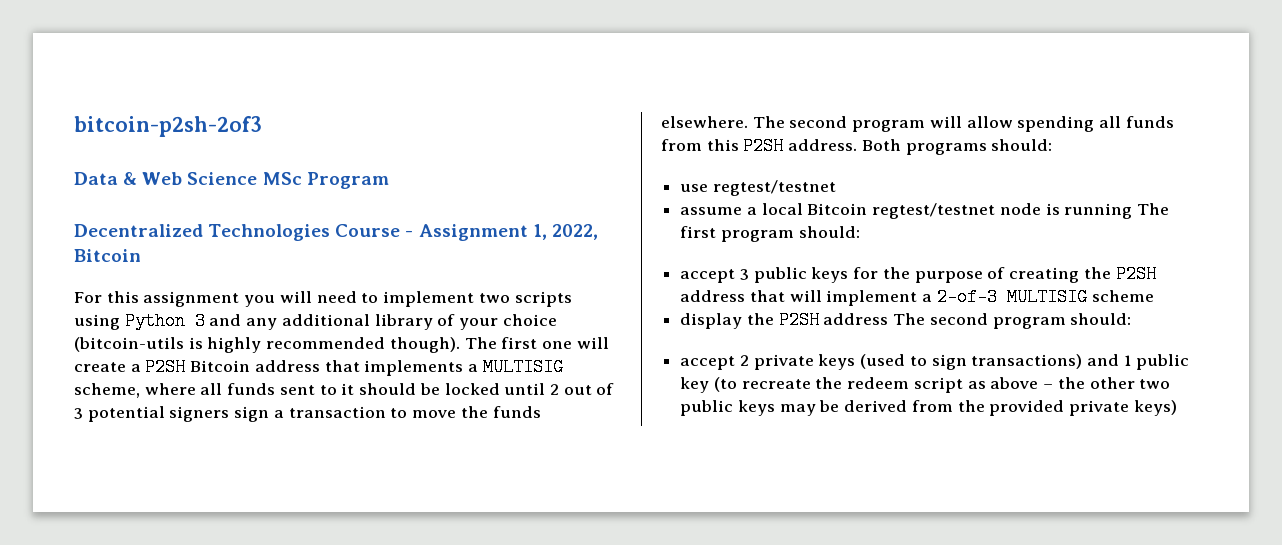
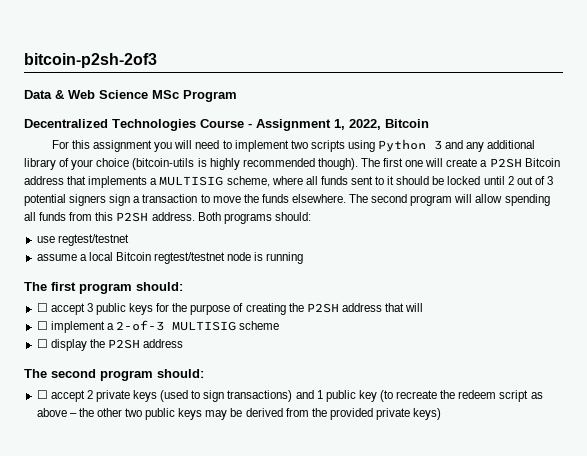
- assume a local Bitcoin regtest/testnet node is running The first program should:
+ assume a local Bitcoin regtest/testnet node is running
+ The first program should:
- accept 3 public keys for the purpose of creating the P2SH address that will implement a 2-of-3 MULTISIG scheme
+ ☐ accept 3 public keys for the purpose of creating the P2SH address that will
+ ☐ implement a 2-of-3 MULTISIG scheme
- display the P2SH address The second program should:
+ ☐ display the P2SH address
+ The second program should:
- accept 2 private keys (used to sign transactions) and 1 public key (to recreate the redeem script as above – the other two public keys may be derived from the provided private keys)
+ ☐ accept 2 private keys (used to sign transactions) and 1 public key (to recreate the redeem script as above – the other two public keys may be derived from the provided private keys)

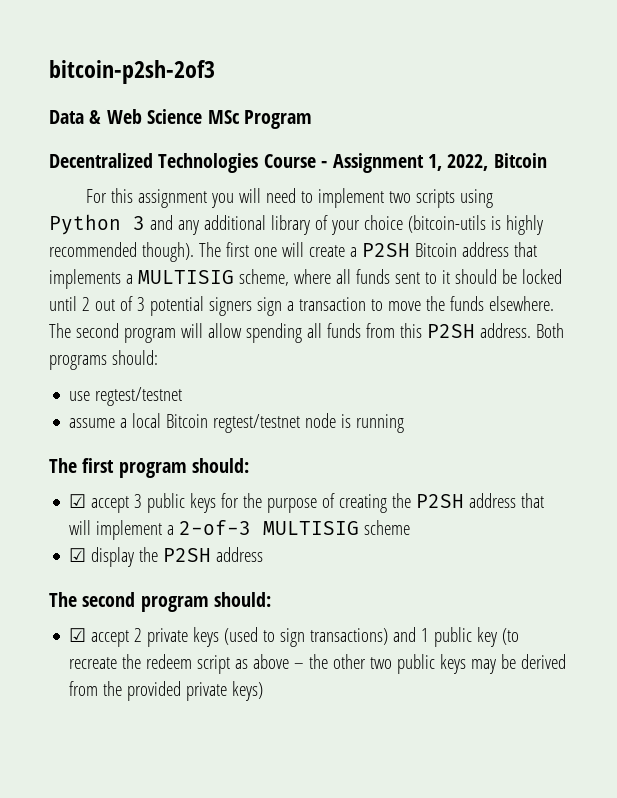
- ☐ accept 3 public keys for the purpose of creating the P2SH address that will
- ☐ implement a 2-of-3 MULTISIG scheme
+ ☑ accept 3 public keys for the purpose of creating the P2SH address that will implement a 2-of-3 MULTISIG scheme
- ☐ display the P2SH address
+ ☑ display the P2SH address
- ☐ accept 2 private keys (used to sign transactions) and 1 public key (to recreate the redeem script as above – the other two public keys may be derived from the provided private keys)
+ ☑ accept 2 private keys (used to sign transactions) and 1 public key (to recreate the redeem script as above – the other two public keys may be derived from the provided private keys)

